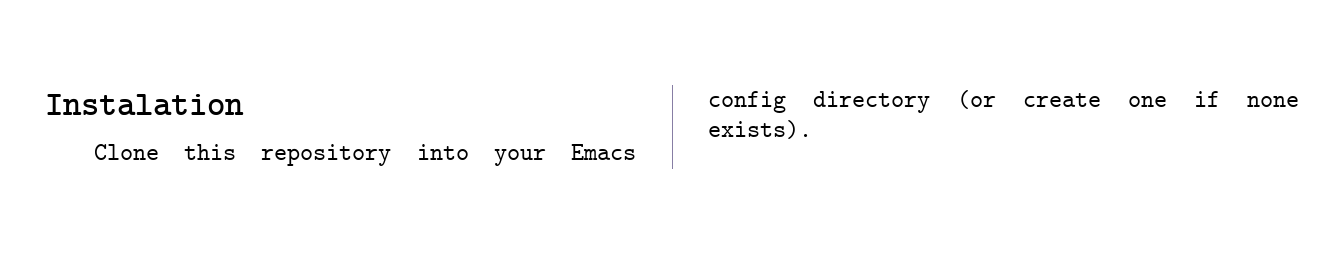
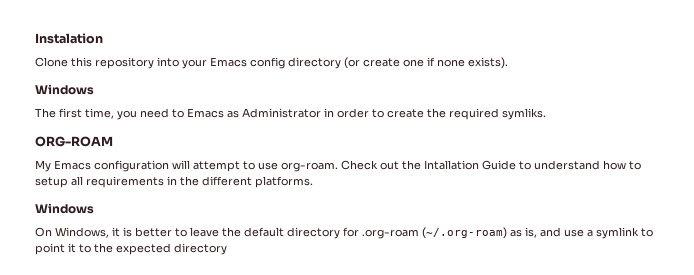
  Clone this repository into your Emacs config directory (or create one if none exists).
+ Windows
+ The first time, you need to Emacs as Administrator in order to create the required symliks.
+ ORG-ROAM
+ My Emacs configuration will attempt to use org-roam. Check out the Intallation Guide to understand how to setup all requirements in the different platforms.
+ Windows
+ On Windows, it is better to leave the default directory for .org-roam (~/.org-roam) as is, and use a symlink to point it to the expected directory

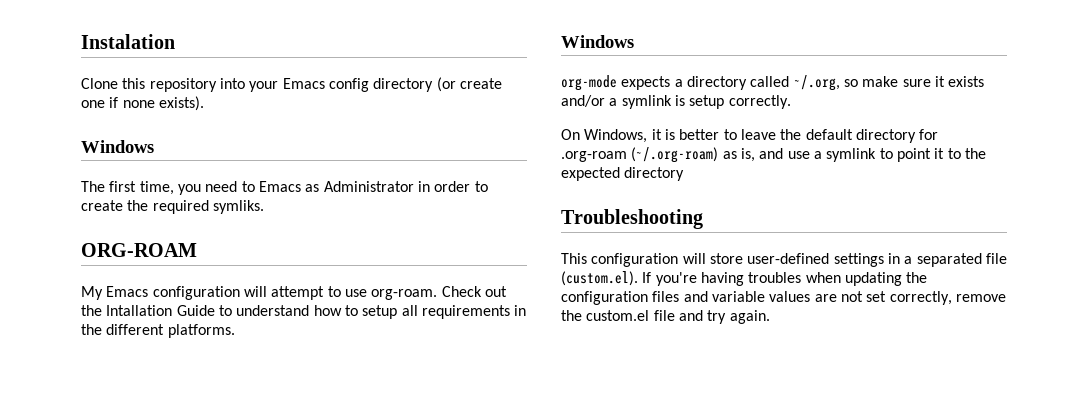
+ org-mode expects a directory called ~/.org, so make sure it exists and/or a symlink is setup correctly.
+ Troubleshooting
+ This configuration will store user-defined settings in a separated file (custom.el). If you're having troubles when updating the configuration files and variable values are not set correctly, remove the custom.el file and try again.

